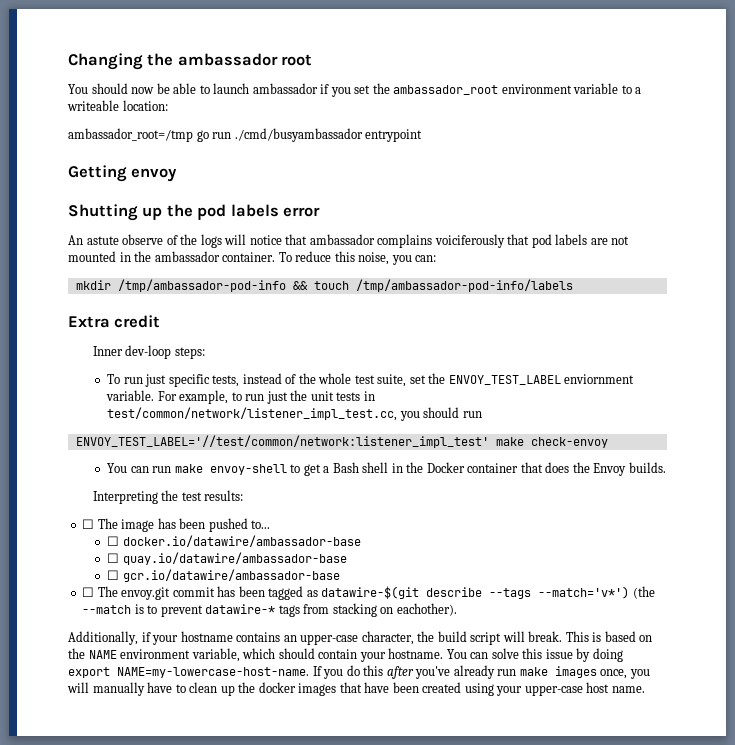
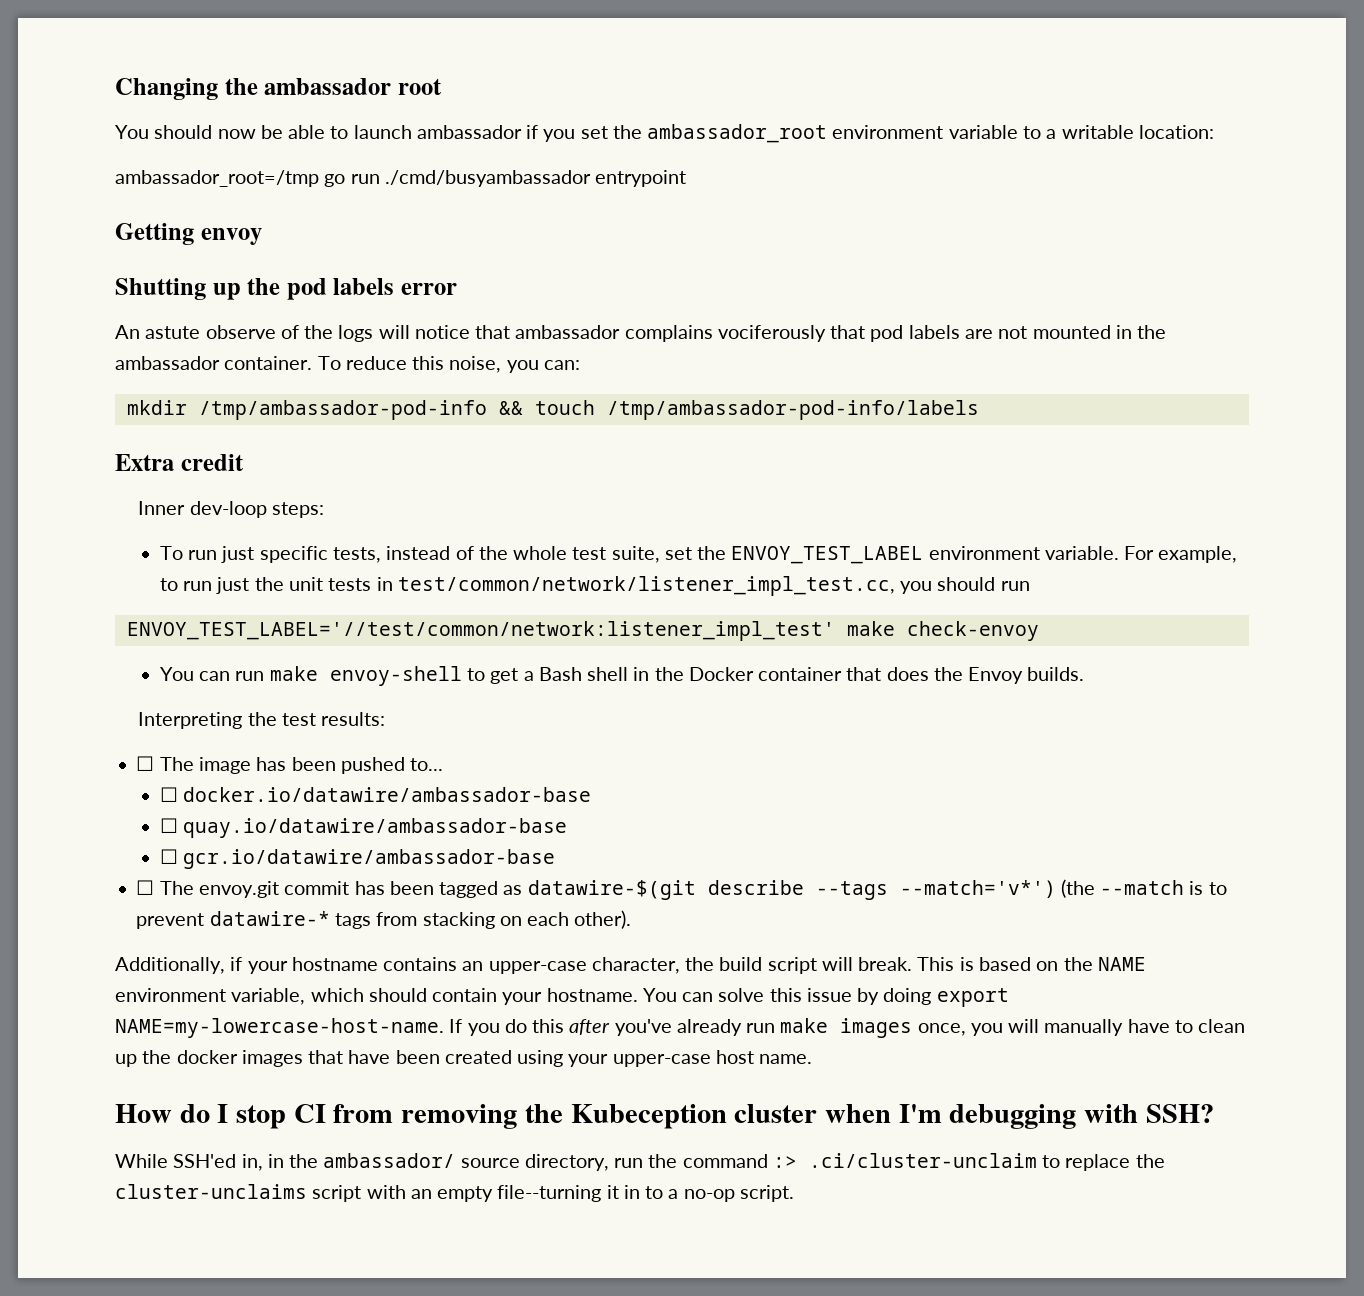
- You should now be able to launch ambassador if you set the ambassador_root environment variable to a writeable location:
+ You should now be able to launch ambassador if you set the ambassador_root environment variable to a writable location:
- An astute observe of the logs will notice that ambassador complains voiciferously that pod labels are not mounted in the ambassador container.
+ An astute observe of the logs will notice that ambassador complains vociferously that pod labels are not mounted in the ambassador container.
- To run just specific tests, instead of the whole test suite, set the ENVOY_TEST_LABEL enviornment variable.
+ To run just specific tests, instead of the whole test suite, set the ENVOY_TEST_LABEL environment variable.
- ☐ The envoy.git commit has been tagged as datawire-$(git describe --tags --match='v*') (the --match is to prevent datawire-* tags from stacking on eachother).
+ ☐ The envoy.git commit has been tagged as datawire-$(git describe --tags --match='v*') (the --match is to prevent datawire-* tags from stacking on each other).
+ How do I stop CI from removing the Kubeception cluster when I'm debugging with SSH?
+ While SSH'ed in, in the ambassador/ source directory, run the command :> .ci/cluster-unclaim to replace the cluster-unclaims script with an empty file--turning it in to a no-op script.

